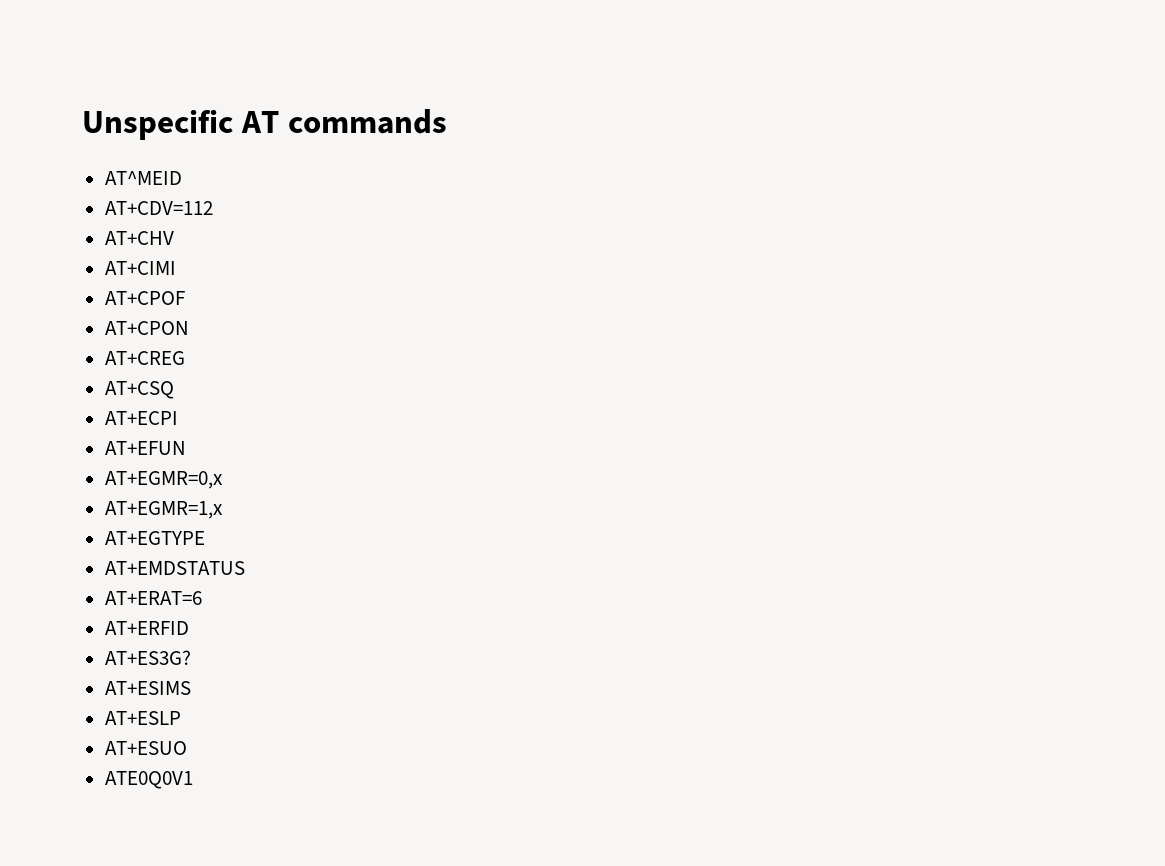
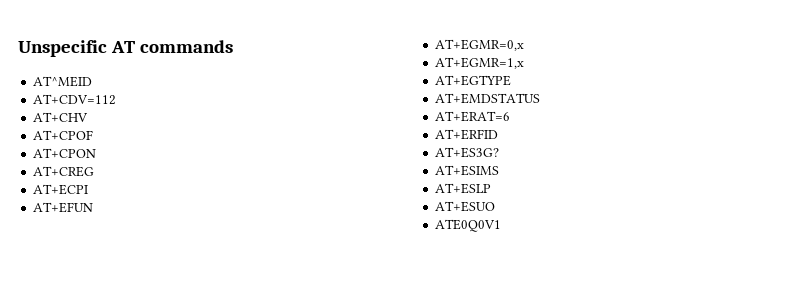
- AT+CIMI
- AT+CSQ

